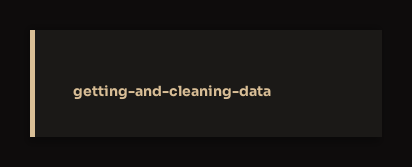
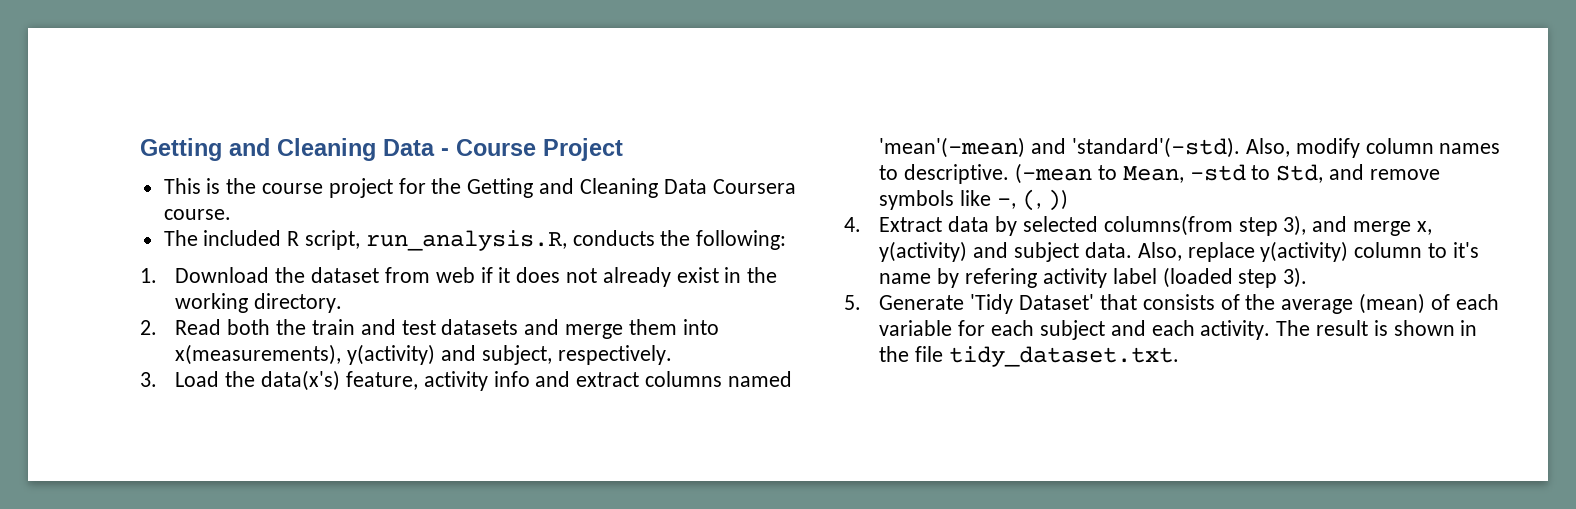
- getting-and-cleaning-data
+ Getting and Cleaning Data - Course Project
+ This is the course project for the Getting and Cleaning Data Coursera course.
+ The included R script, run_analysis.R, conducts the following:
+ 1. Download the dataset from web if it does not already exist in the working directory.
+ 2. Read both the train and test datasets and merge them into x(measurements), y(activity) and subject, respectively.
+ 3. Load the data(x's) feature, activity info and extract columns named 'mean'(-mean) and 'standard'(-std). Also, modify column names to descriptive. (-mean to Mean, -std to Std, and remove symbols like -, (, ))
+ 4. Extract data by selected columns(from step 3), and merge x, y(activity) and subject data. Also, replace y(activity) column to it's name by refering activity label (loaded step 3).
+ 5. Generate 'Tidy Dataset' that consists of the average (mean) of each variable for each subject and each activity. The result is shown in the file tidy_dataset.txt.

